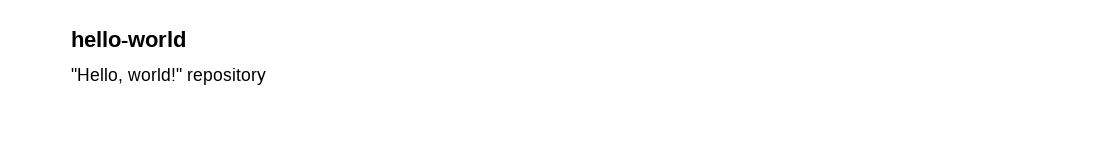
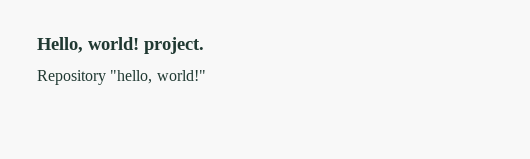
- hello-world
- "Hello, world!" repository
+ Hello, world! project.
+ Repository "hello, world!"

